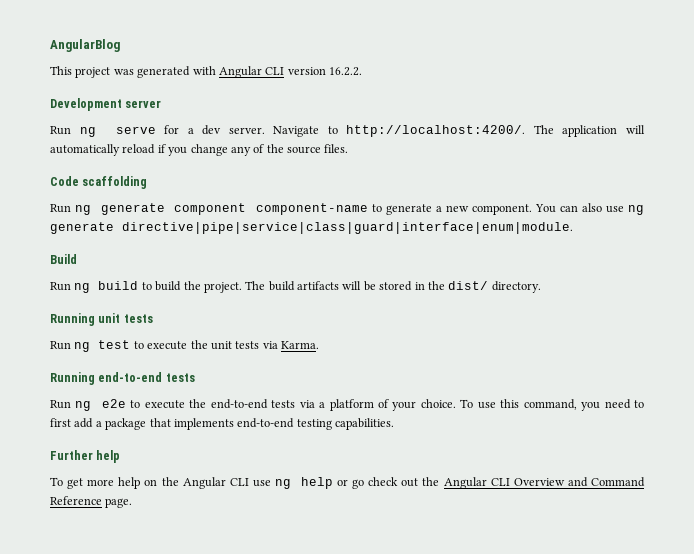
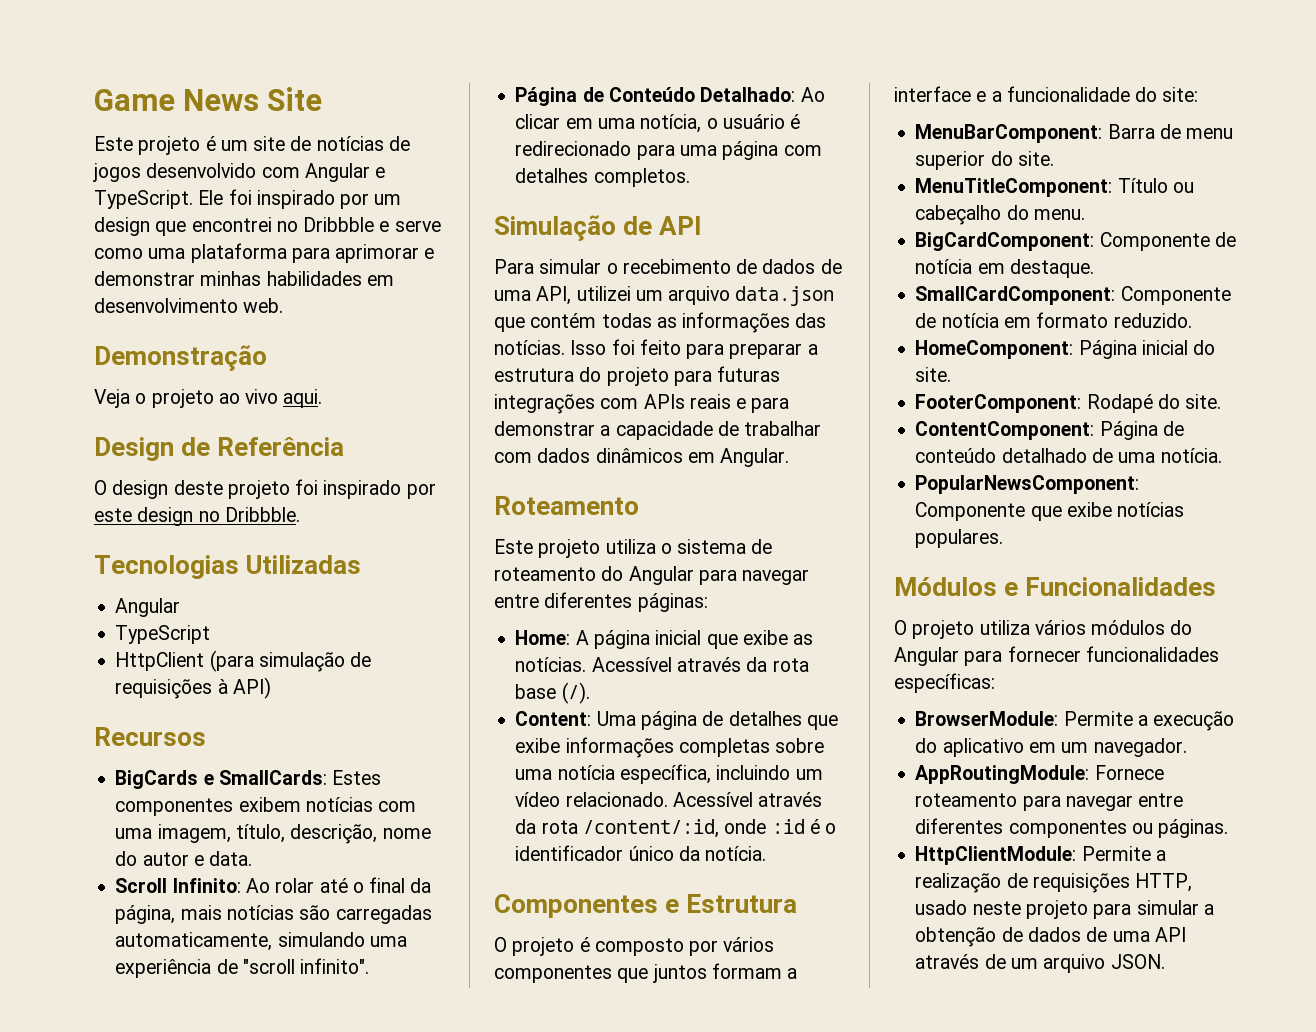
- AngularBlog
- This project was generated with Angular CLI version 16.2.2.
- Development server
- Run ng serve for a dev server. Navigate to http://localhost:4200/. The application will automatically reload if you change any of the source files.
- Code scaffolding
- Run ng generate component component-name to generate a new component. You can also use ng generate directive|pipe|service|class|guard|interface|enum|module.
- Build
- Run ng build to build the project. The build artifacts will be stored in the dist/ directory.
- Running unit tests
- Run ng test to execute the unit tests via Karma.
- Running end-to-end tests
- Run ng e2e to execute the end-to-end tests via a platform of your choice. To use this command, you need to first add a package that implements end-to-end testing capabilities.
- Further help
- To get more help on the Angular CLI use ng help or go check out the Angular CLI Overview and Command Reference page.
+ Game News Site
+ Este projeto é um site de notícias de jogos desenvolvido com Angular e TypeScript. Ele foi inspirado por um design que encontrei no Dribbble e serve como uma plataforma para aprimorar e demonstrar minhas habilidades em desenvolvimento web.
+ Demonstração
+ Veja o projeto ao vivo aqui.
+ Design de Referência
+ O design deste projeto foi inspirado por este design no Dribbble.
+ Tecnologias Utilizadas
+ Angular
+ TypeScript
+ HttpClient (para simulação de requisições à API)
+ Recursos
+ BigCards e SmallCards: Estes componentes exibem notícias com uma imagem, título, descrição, nome do autor e data.
+ Scroll Infinito: Ao rolar até o final da página, mais notícias são carregadas automaticamente, simulando uma experiência de "scroll infinito".
+ Página de Conteúdo Detalhado: Ao clicar em uma notícia, o usuário é redirecionado para uma página com detalhes completos.
+ Simulação de API
+ Para simular o recebimento de dados de uma API, utilizei um arquivo data.json que contém todas as informações das notícias. Isso foi feito para preparar a estrutura do projeto para futuras integrações com APIs reais e para demonstrar a capacidade de trabalhar com dados dinâmicos em Angular.
+ Roteamento
+ Este projeto utiliza o sistema de roteamento do Angular para navegar entre diferentes páginas:
+ Home: A página inicial que exibe as notícias. Acessível através da rota base (/).
+ Content: Uma página de detalhes que exibe informações completas sobre uma notícia específica, incluindo um vídeo relacionado. Acessível através da rota /content/:id, onde :id é o identificador único da notícia.
+ Componentes e Estrutura
+ O projeto é composto por vários componentes que juntos formam a interface e a funcionalidade do site:
+ MenuBarComponent: Barra de menu superior do site.
+ MenuTitleComponent: Título ou cabeçalho do menu.
+ BigCardComponent: Componente de notícia em destaque.
+ SmallCardComponent: Componente de notícia em formato reduzido.
+ HomeComponent: Página inicial do site.
+ FooterComponent: Rodapé do site.
+ ContentComponent: Página de conteúdo detalhado de uma notícia.
+ PopularNewsComponent: Componente que exibe notícias populares.
+ Módulos e Funcionalidades
+ O projeto utiliza vários módulos do Angular para fornecer funcionalidades específicas:
+ BrowserModule: Permite a execução do aplicativo em um navegador.
+ AppRoutingModule: Fornece roteamento para navegar entre diferentes componentes ou páginas.
+ HttpClientModule: Permite a realização de requisições HTTP, usado neste projeto para simular a obtenção de dados de uma API através de um arquivo JSON.

